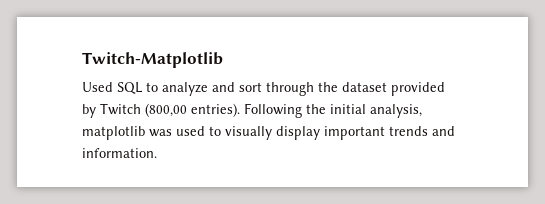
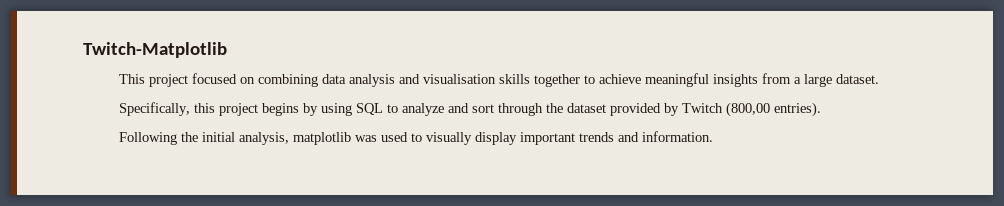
- Used SQL to analyze and sort through the dataset provided by Twitch (800,00 entries). Following the initial analysis, matplotlib was used to visually display important trends and information.
+ This project focused on combining data analysis and visualisation skills together to achieve meaningful insights from a large dataset.
+ Specifically, this project begins by using SQL to analyze and sort through the dataset provided by Twitch (800,00 entries).
+ Following the initial analysis, matplotlib was used to visually display important trends and information.

